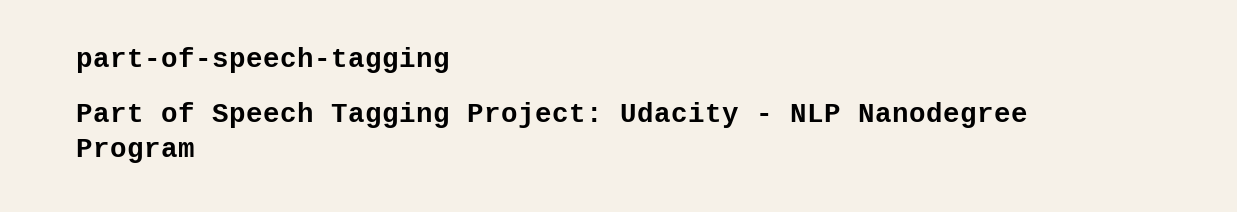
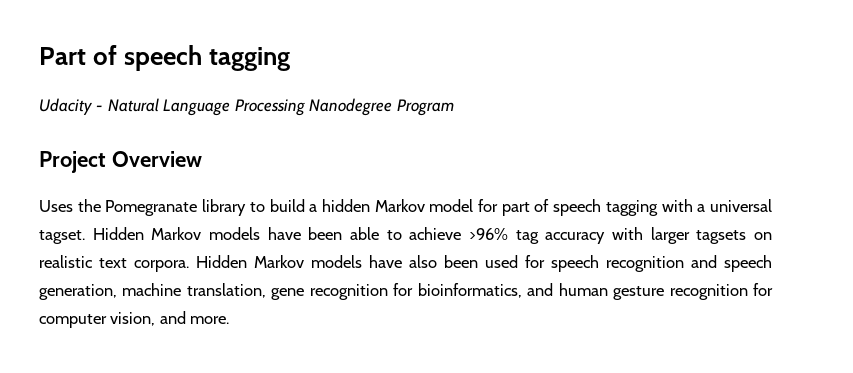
- part-of-speech-tagging
- Part of Speech Tagging Project: Udacity - NLP Nanodegree Program
+ Part of speech tagging
+ Udacity - Natural Language Processing Nanodegree Program
+ Project Overview
+ Uses the Pomegranate library to build a hidden Markov model for part of speech tagging with a universal tagset. Hidden Markov models have been able to achieve >96% tag accuracy with larger tagsets on realistic text corpora. Hidden Markov models have also been used for speech recognition and speech generation, machine translation, gene recognition for bioinformatics, and human gesture recognition for computer vision, and more.

